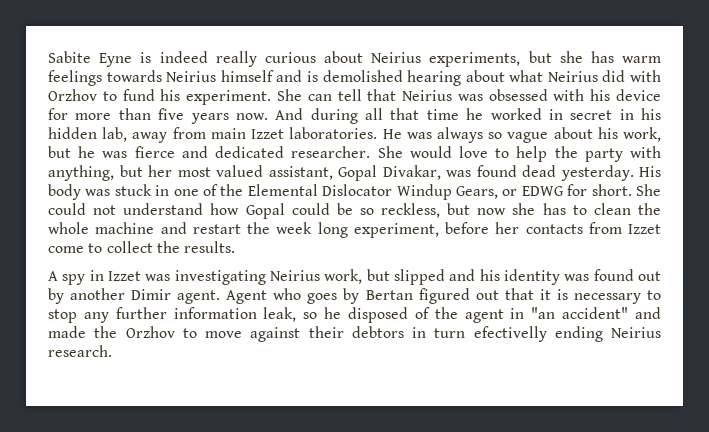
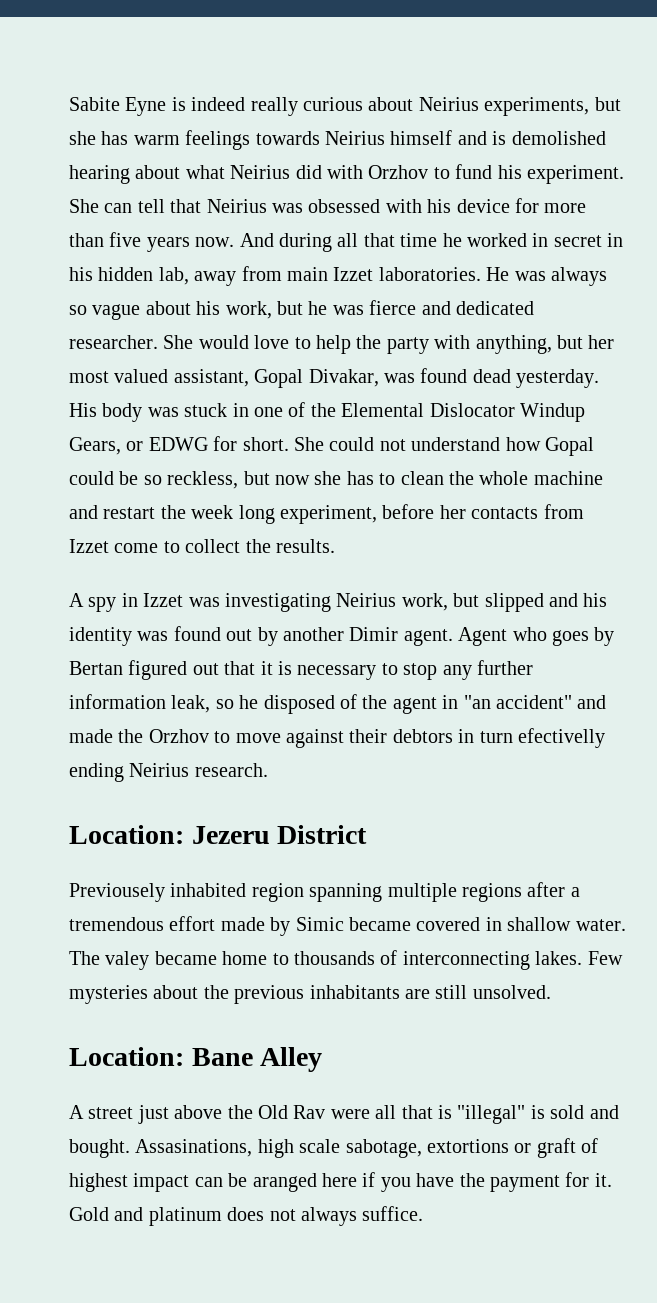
+ Location: Jezeru District
+ Previousely inhabited region spanning multiple regions after a tremendous effort made by Simic became covered in shallow water. The valey became home to thousands of interconnecting lakes. Few mysteries about the previous inhabitants are still unsolved.
+ Location: Bane Alley
+ A street just above the Old Rav were all that is "illegal" is sold and bought. Assasinations, high scale sabotage, extortions or graft of highest impact can be aranged here if you have the payment for it. Gold and platinum does not always suffice.

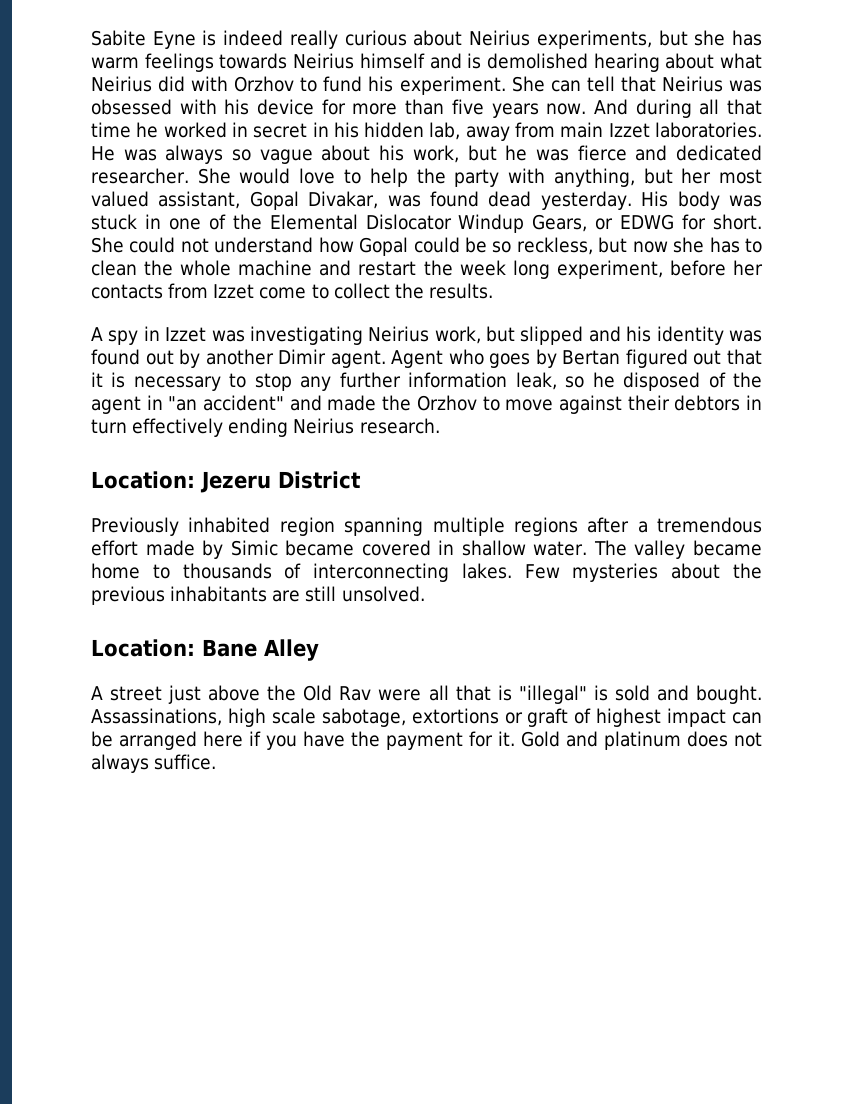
- Agent who goes by Bertan figured out that it is necessary to stop any further information leak, so he disposed of the agent in "an accident" and made the Orzhov to move against their debtors in turn efectivelly ending Neirius research.
+ Agent who goes by Bertan figured out that it is necessary to stop any further information leak, so he disposed of the agent in "an accident" and made the Orzhov to move against their debtors in turn effectively ending Neirius research.
- Previousely inhabited region spanning multiple regions after a tremendous effort made by Simic became covered in shallow water.
+ Previously inhabited region spanning multiple regions after a tremendous effort made by Simic became covered in shallow water.
- The valey became home to thousands of interconnecting lakes.
+ The valley became home to thousands of interconnecting lakes.
- Assasinations, high scale sabotage, extortions or graft of highest impact can be aranged here if you have the payment for it.
+ Assassinations, high scale sabotage, extortions or graft of highest impact can be arranged here if you have the payment for it.

